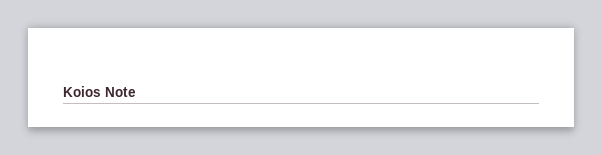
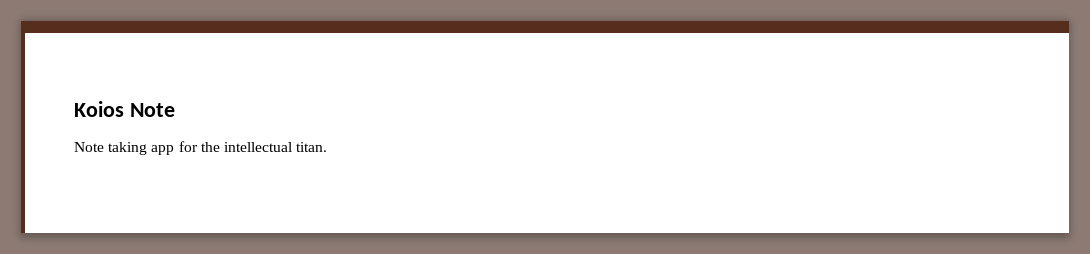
+ Note taking app for the intellectual titan.

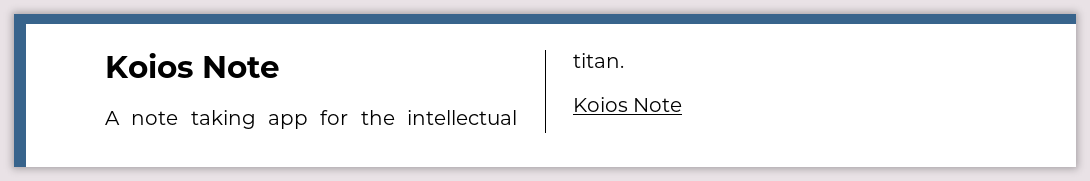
- Note taking app for the intellectual titan.
+ A note taking app for the intellectual titan.
+ Koios Note

